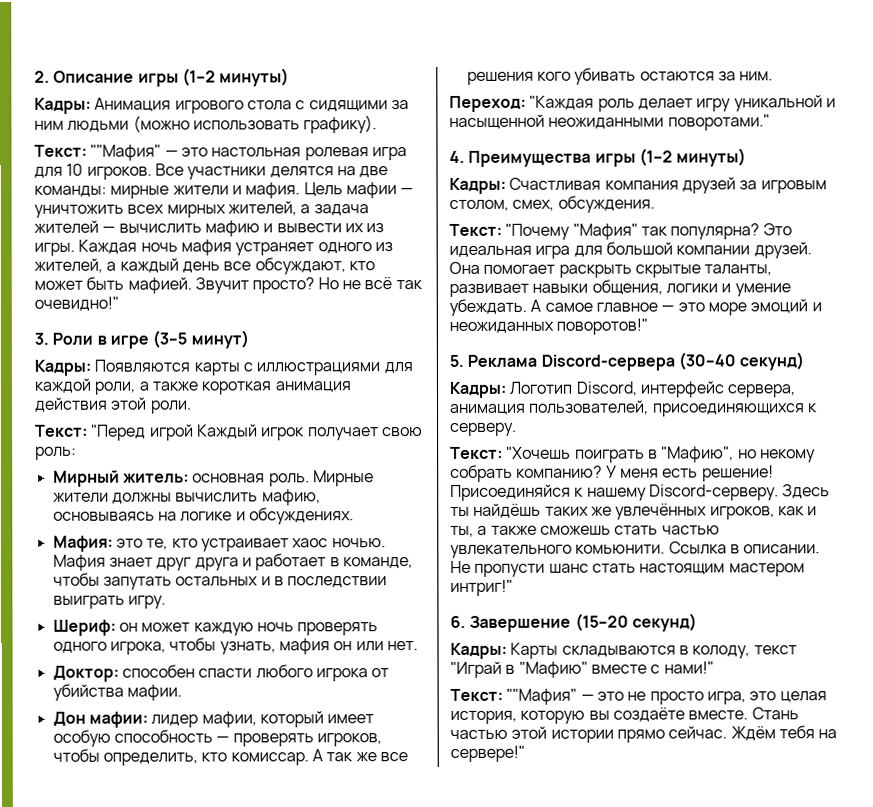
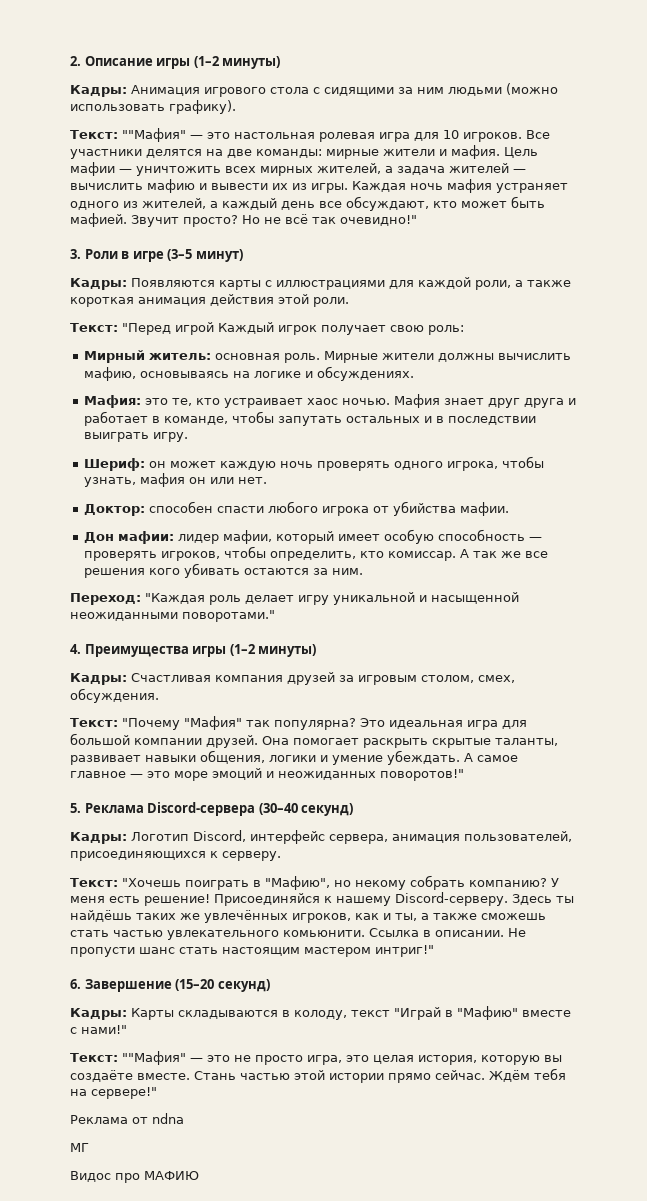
+ Реклама от ndna
+ МГ
+ Видос про МАФИЮ

